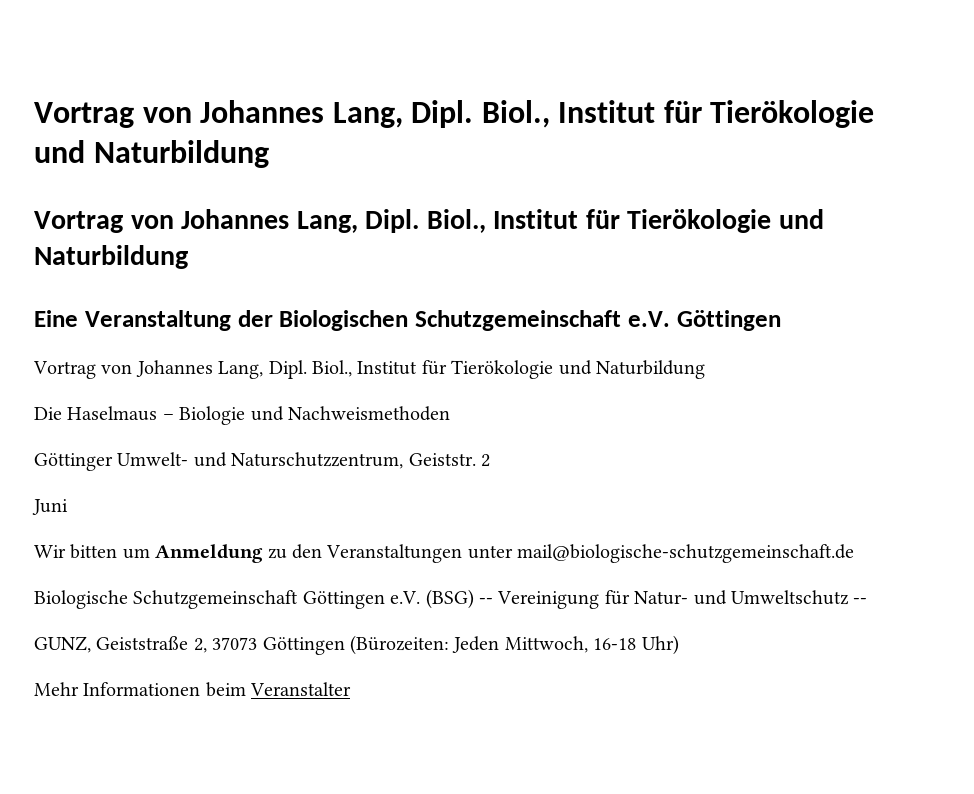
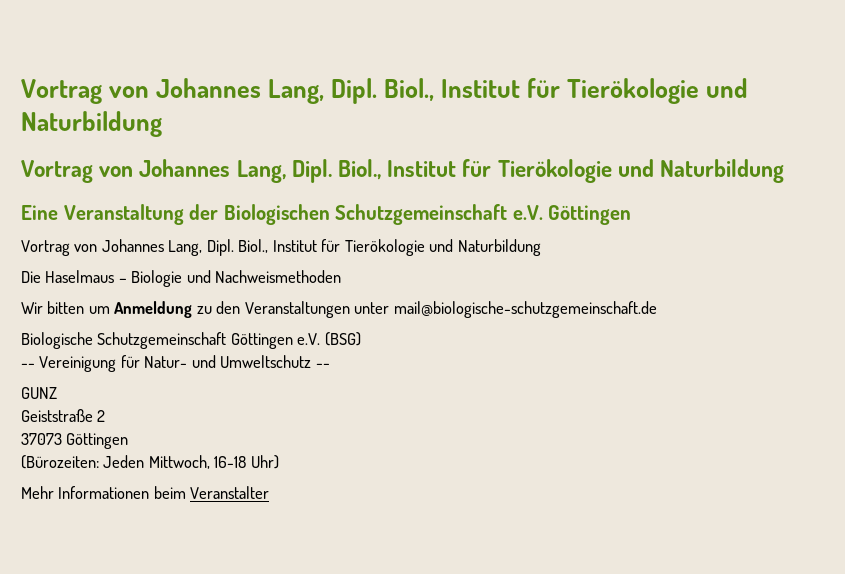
- Göttinger Umwelt- und Naturschutzzentrum, Geiststr. 2
- Juni
- Biologische Schutzgemeinschaft Göttingen e.V. (BSG) -- Vereinigung für Natur- und Umweltschutz --
+ Biologische Schutzgemeinschaft Göttingen e.V. (BSG)
+ -- Vereinigung für Natur- und Umweltschutz --
- GUNZ, Geiststraße 2, 37073 Göttingen (Bürozeiten: Jeden Mittwoch, 16-18 Uhr)
+ GUNZ
+ Geiststraße 2
+ 37073 Göttingen
+ (Bürozeiten: Jeden Mittwoch, 16-18 Uhr)

